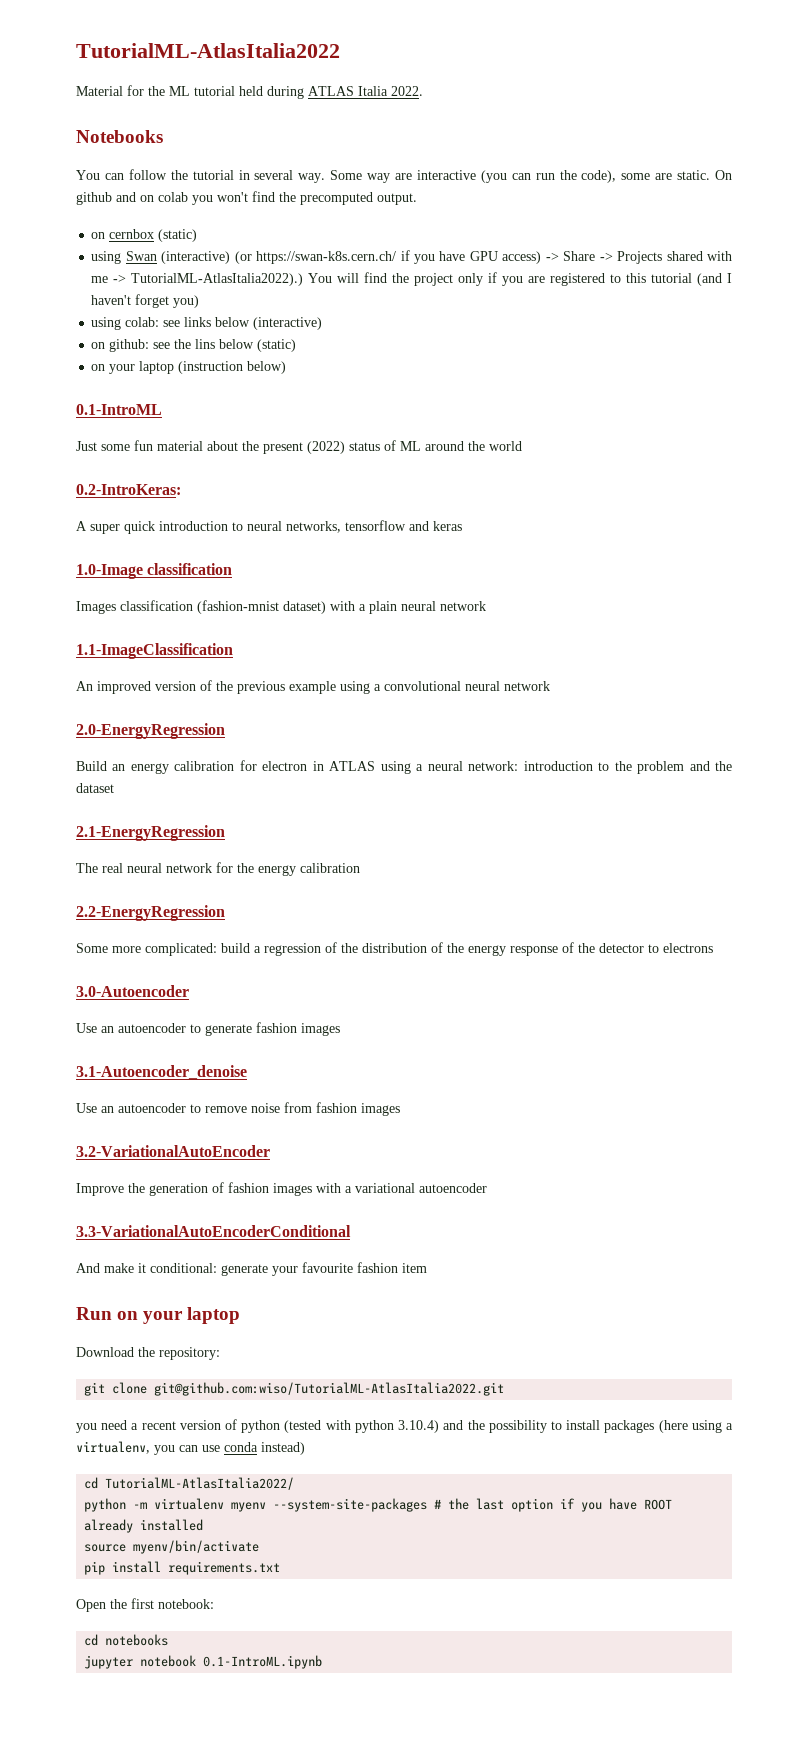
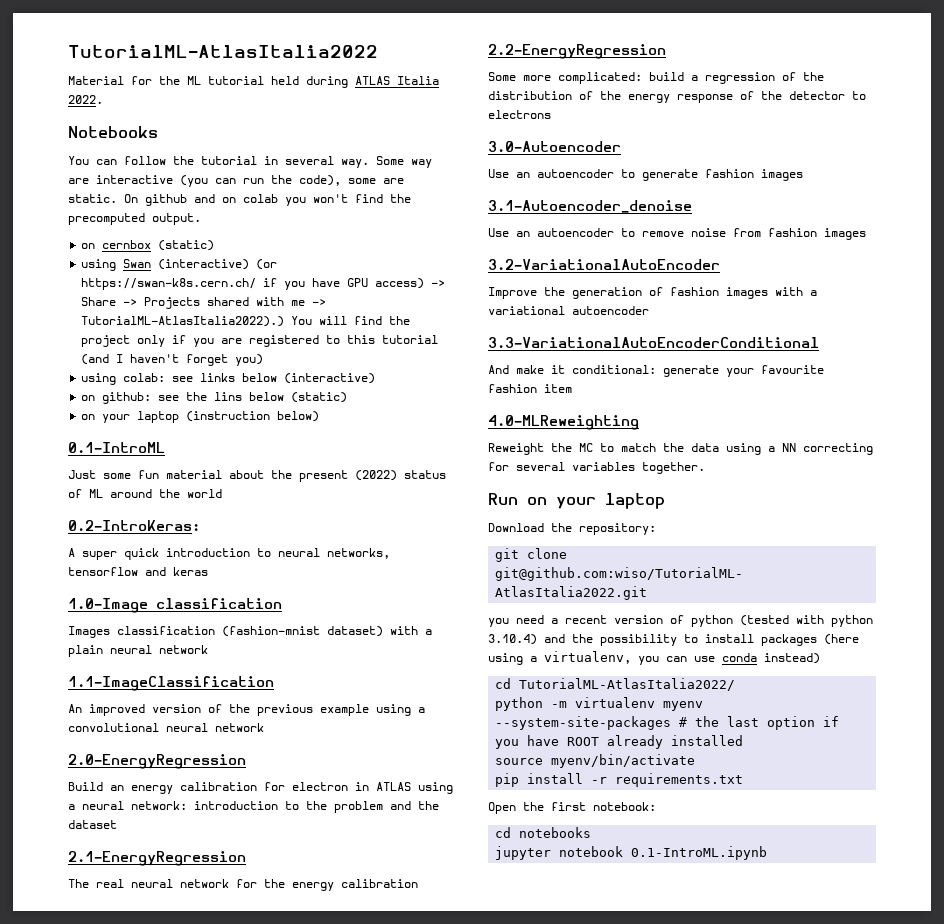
+ 4.0-MLReweighting
+ Reweight the MC to match the data using a NN correcting for several variables together.
- pip install requirements.txt
+ pip install -r requirements.txt

